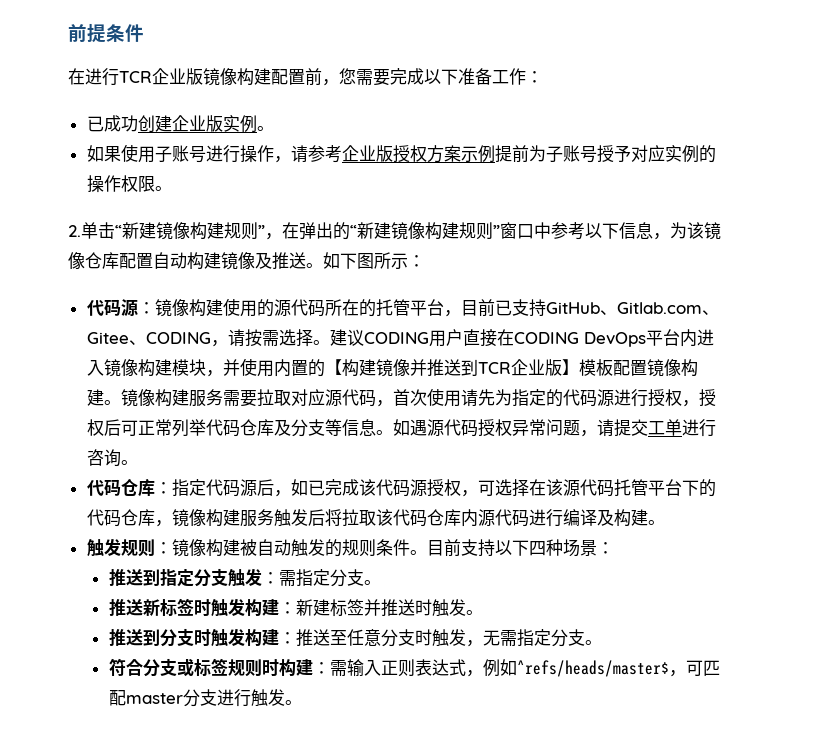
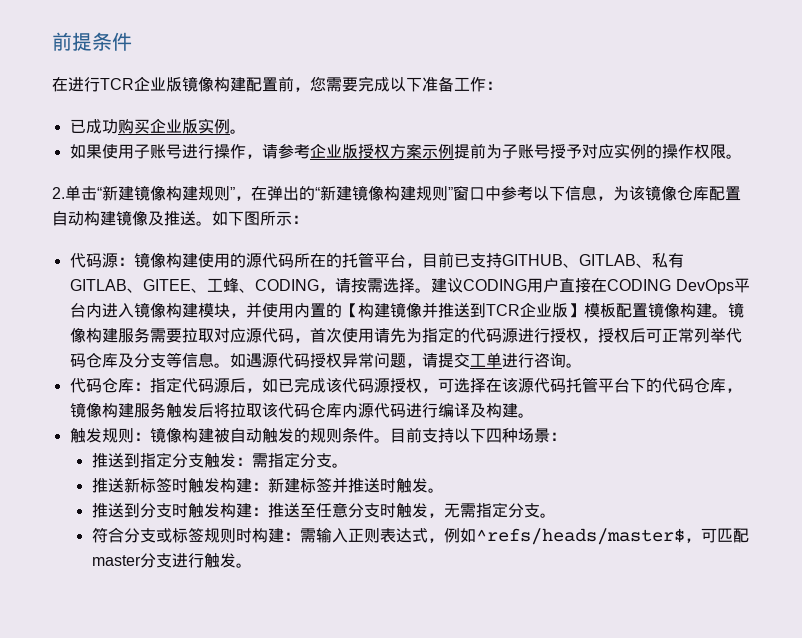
- 已成功创建企业版实例。
+ 已成功购买企业版实例。
- 代码源：镜像构建使用的源代码所在的托管平台，目前已支持GitHub、Gitlab.com、Gitee、CODING，请按需选择。
+ 代码源：镜像构建使用的源代码所在的托管平台，目前已支持GITHUB、GITLAB、私有GITLAB、GITEE、工蜂、CODING，请按需选择。

